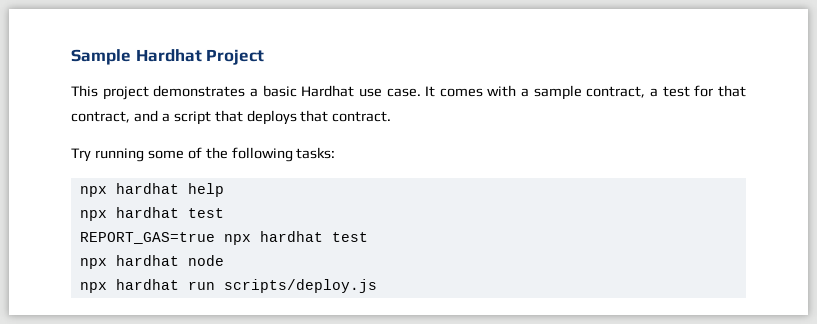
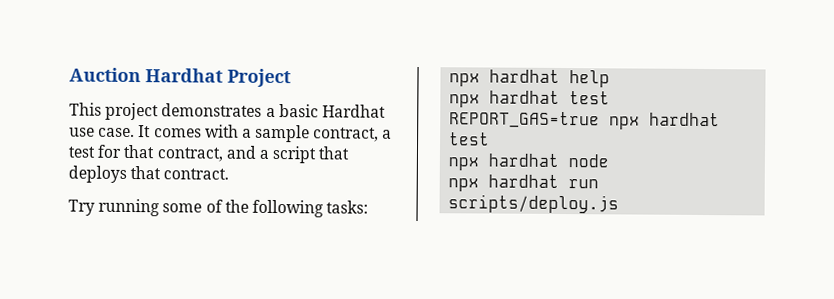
- Sample Hardhat Project
+ Auction Hardhat Project

